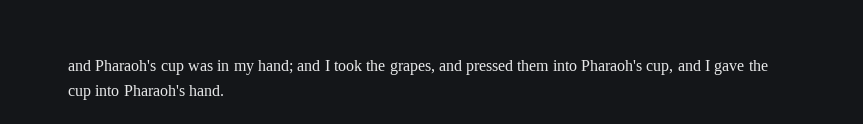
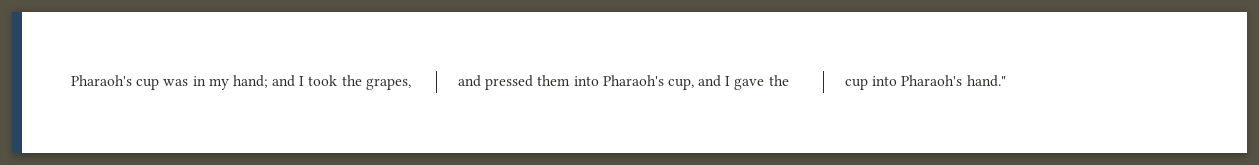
- and Pharaoh's cup was in my hand; and I took the grapes, and pressed them into Pharaoh's cup, and I gave the cup into Pharaoh's hand.
+ Pharaoh's cup was in my hand; and I took the grapes, and pressed them into Pharaoh's cup, and I gave the cup into Pharaoh's hand."

